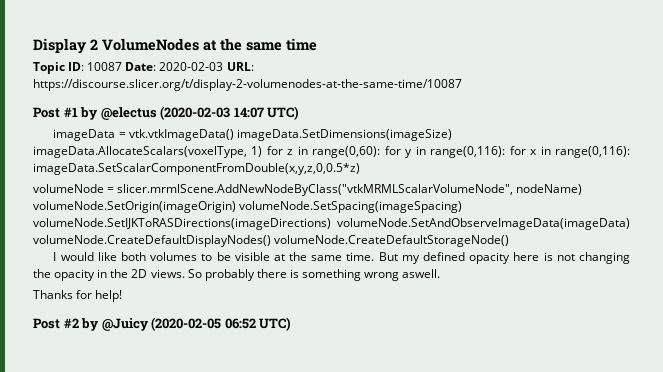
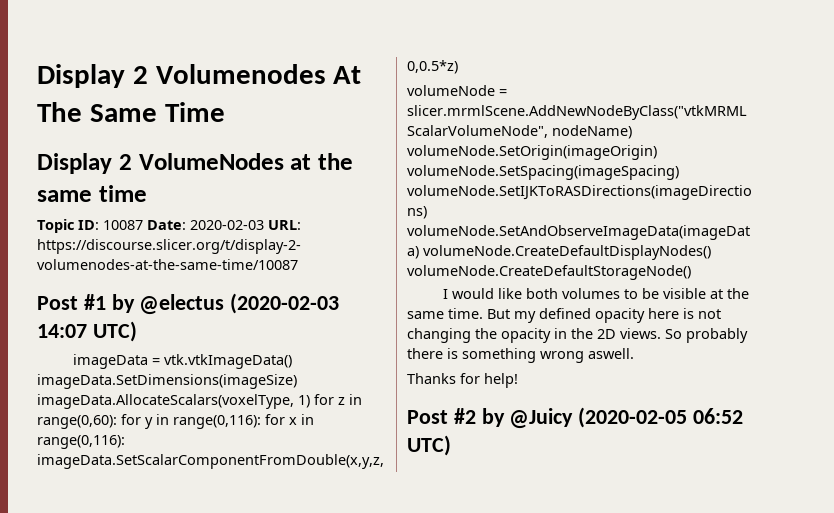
+ Display 2 Volumenodes At The Same Time

